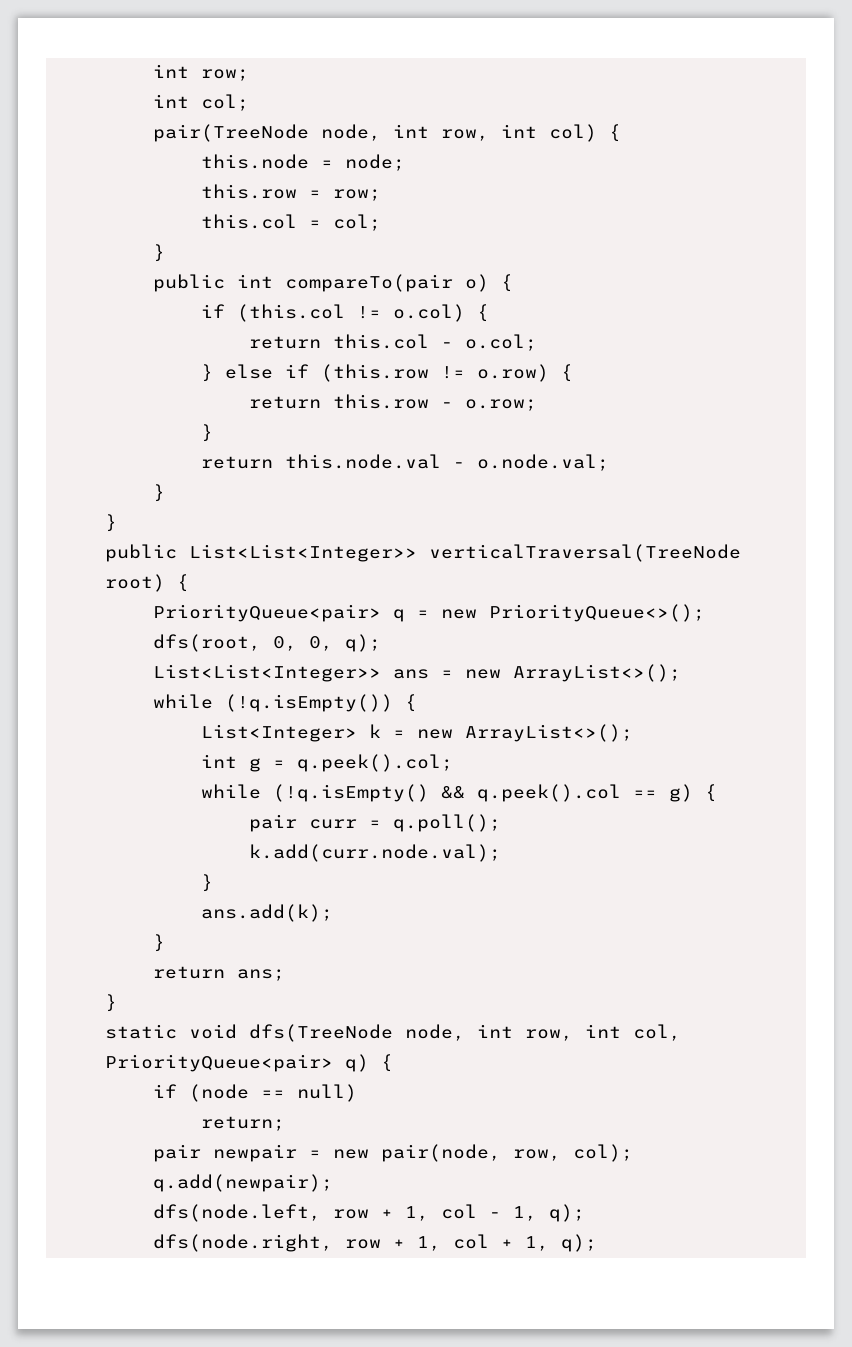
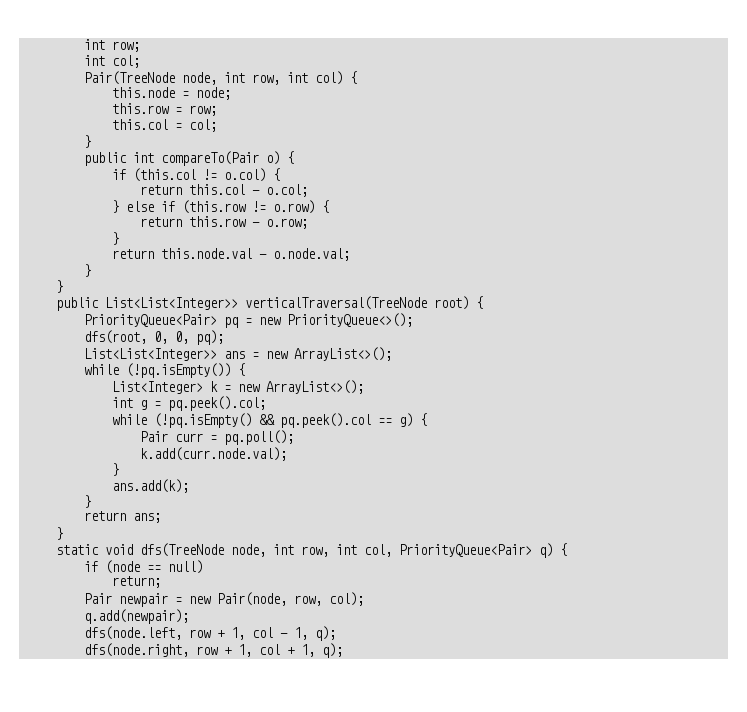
- pair(TreeNode node, int row, int col) {
+ Pair(TreeNode node, int row, int col) {
- public int compareTo(pair o) {
+ public int compareTo(Pair o) {
- PriorityQueue<pair> q = new PriorityQueue<>();
+ PriorityQueue<Pair> pq = new PriorityQueue<>();
- dfs(root, 0, 0, q);
+ dfs(root, 0, 0, pq);
- while (!q.isEmpty()) {
+ while (!pq.isEmpty()) {
- int g = q.peek().col;
- while (!q.isEmpty() && q.peek().col == g) {
+ int g = pq.peek().col;
+ while (!pq.isEmpty() && pq.peek().col == g) {
- pair curr = q.poll();
+ Pair curr = pq.poll();
- static void dfs(TreeNode node, int row, int col, PriorityQueue<pair> q) {
+ static void dfs(TreeNode node, int row, int col, PriorityQueue<Pair> q) {
- pair newpair = new pair(node, row, col);
+ Pair newpair = new Pair(node, row, col);

